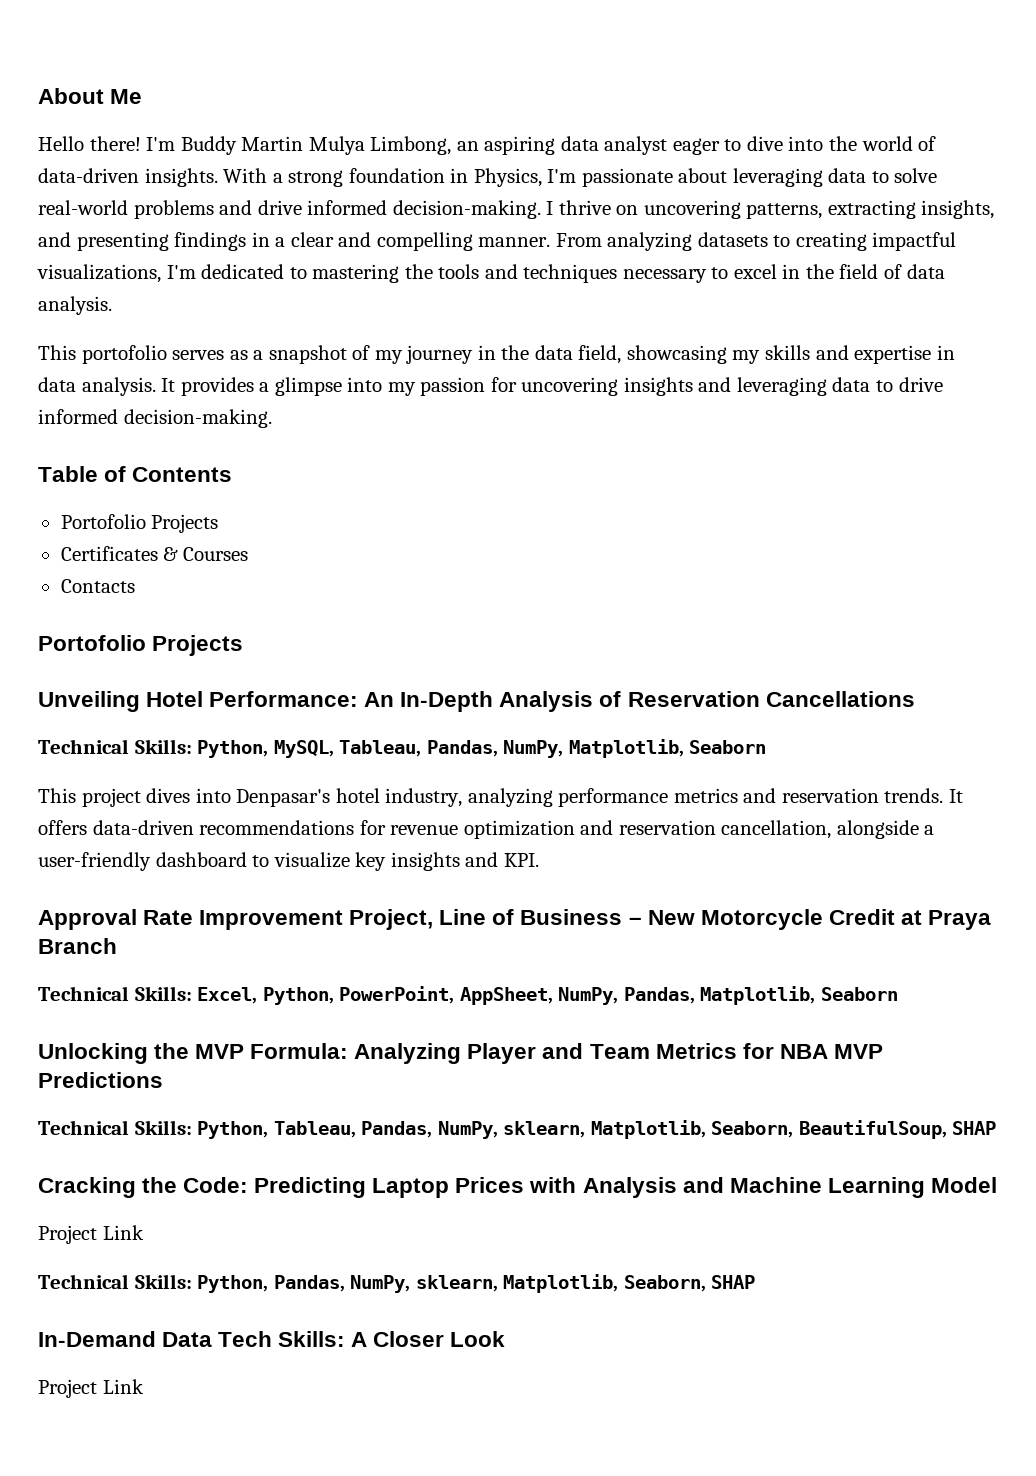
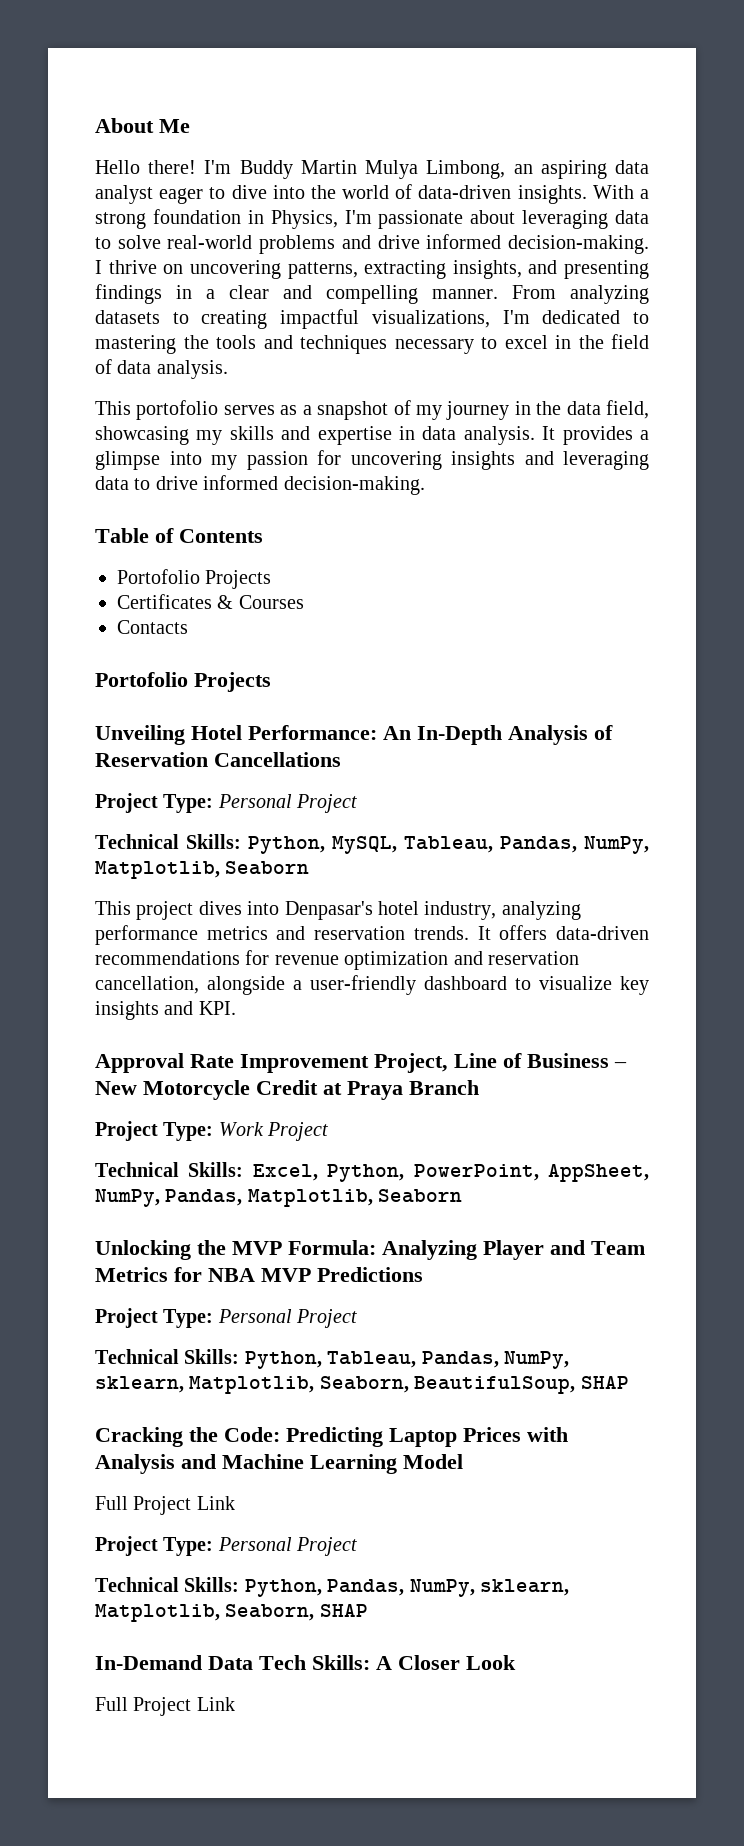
  Unveiling Hotel Performance: An In-Depth Analysis of Reservation Cancellations
+ Project Type: Personal Project
+ Project Type: Work Project
  Unlocking the MVP Formula: Analyzing Player and Team Metrics for NBA MVP Predictions
+ Project Type: Personal Project
  Cracking the Code: Predicting Laptop Prices with Analysis and Machine Learning Model
- Project Link
+ Full Project Link
+ Project Type: Personal Project
  In-Demand Data Tech Skills: A Closer Look
- Project Link
+ Full Project Link

